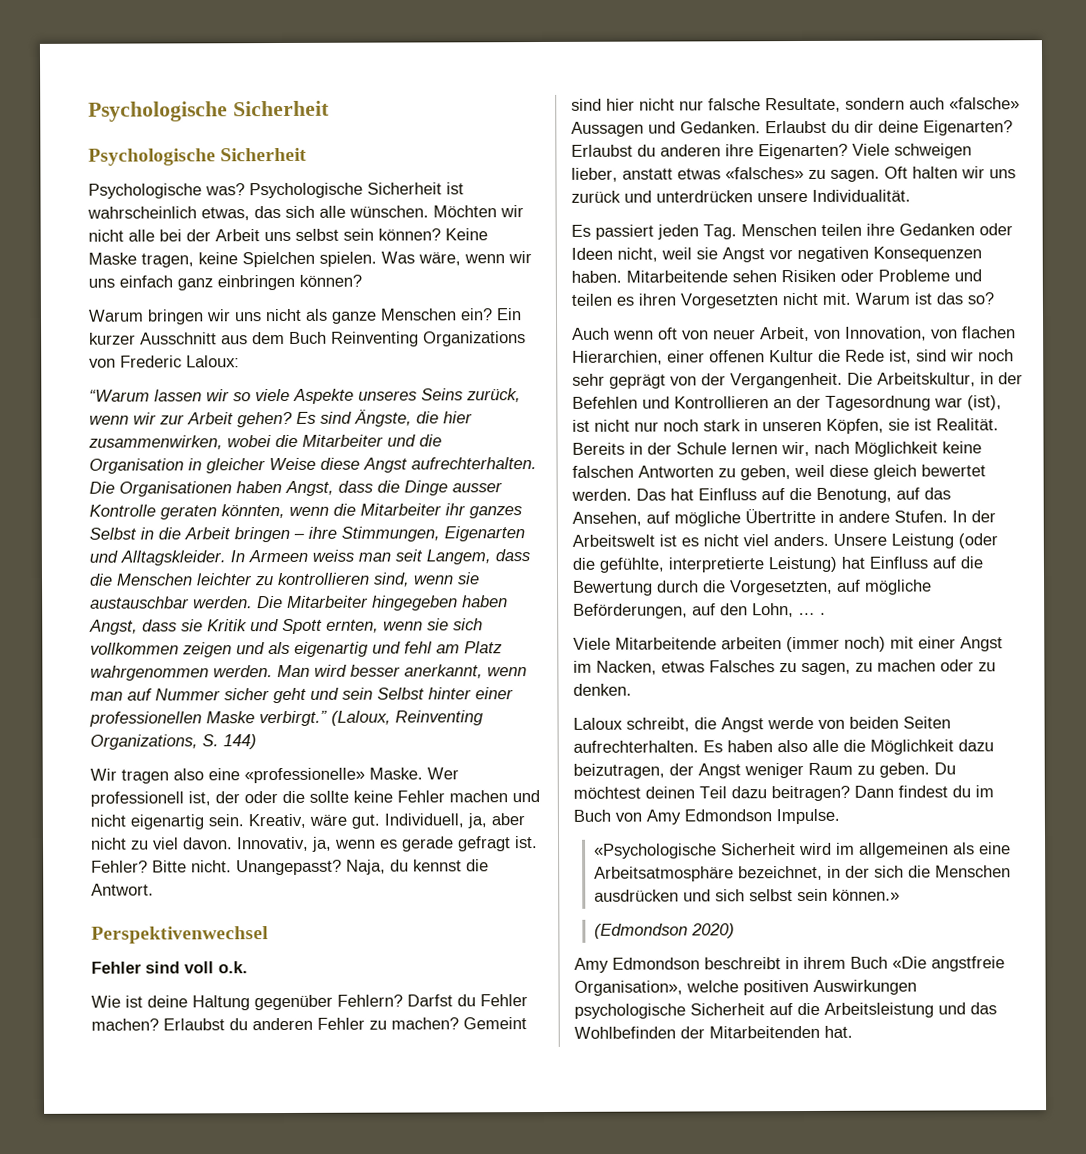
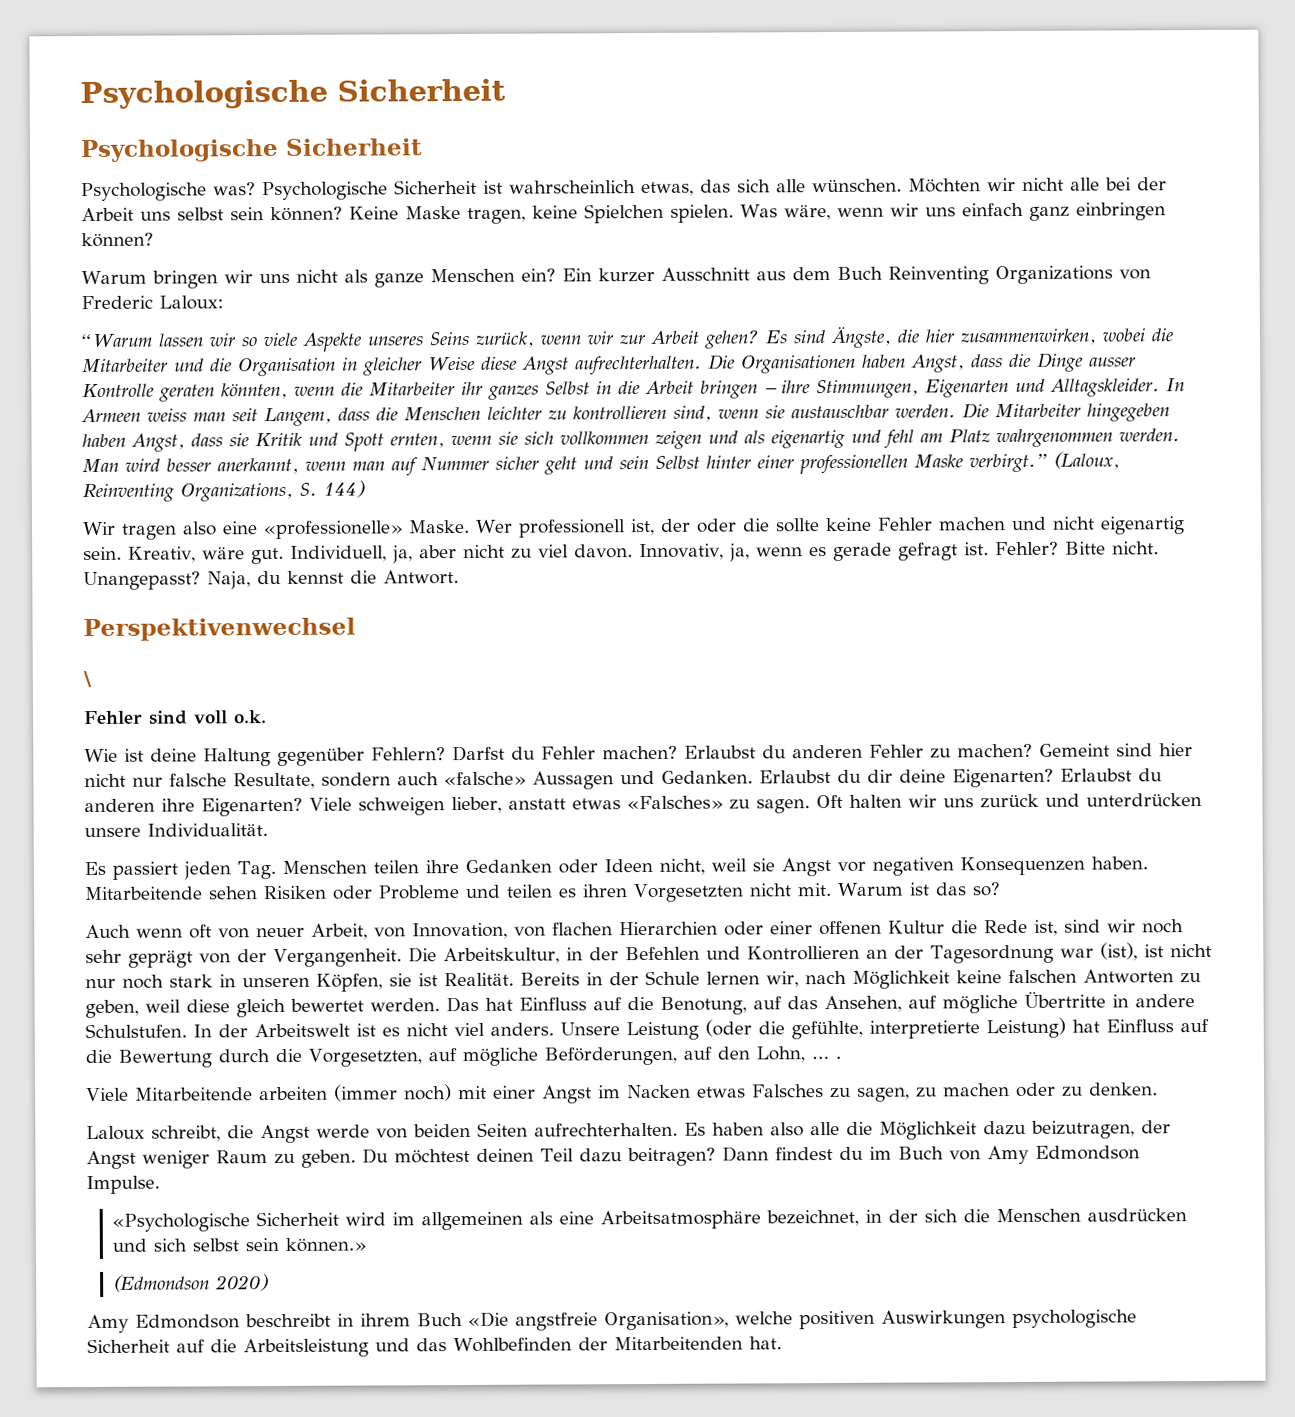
+ \
- Viele schweigen lieber, anstatt etwas «falsches» zu sagen.
+ Viele schweigen lieber, anstatt etwas «Falsches» zu sagen.
- Auch wenn oft von neuer Arbeit, von Innovation, von flachen Hierarchien, einer offenen Kultur die Rede ist, sind wir noch sehr geprägt von der Vergangenheit.
+ Auch wenn oft von neuer Arbeit, von Innovation, von flachen Hierarchien oder einer offenen Kultur die Rede ist, sind wir noch sehr geprägt von der Vergangenheit.
- Das hat Einfluss auf die Benotung, auf das Ansehen, auf mögliche Übertritte in andere Stufen.
+ Das hat Einfluss auf die Benotung, auf das Ansehen, auf mögliche Übertritte in andere Schulstufen.
- Viele Mitarbeitende arbeiten (immer noch) mit einer Angst im Nacken, etwas Falsches zu sagen, zu machen oder zu denken.
+ Viele Mitarbeitende arbeiten (immer noch) mit einer Angst im Nacken etwas Falsches zu sagen, zu machen oder zu denken.

